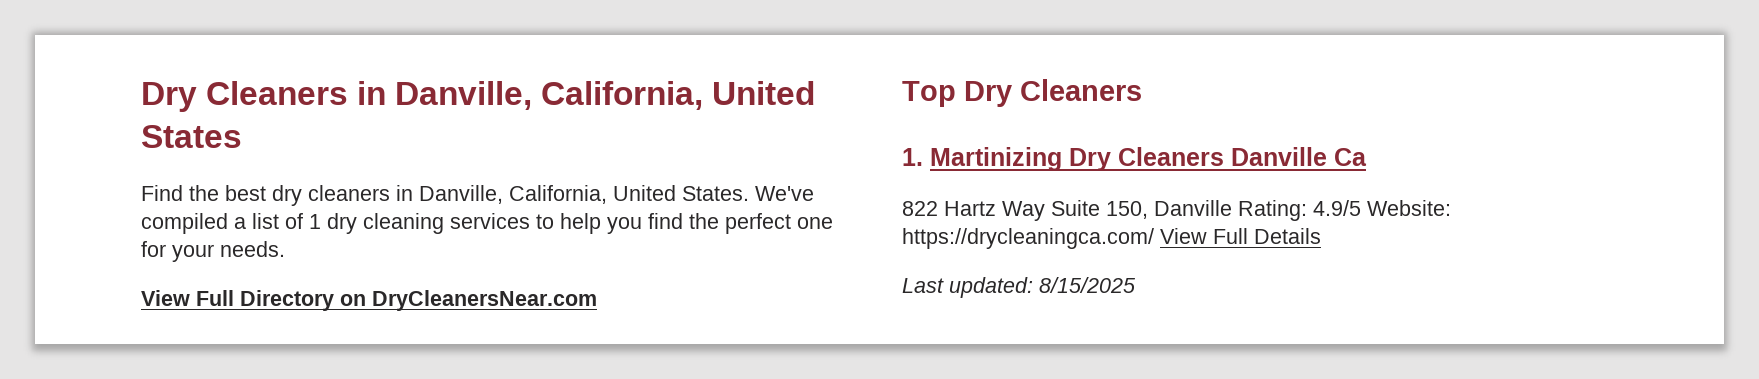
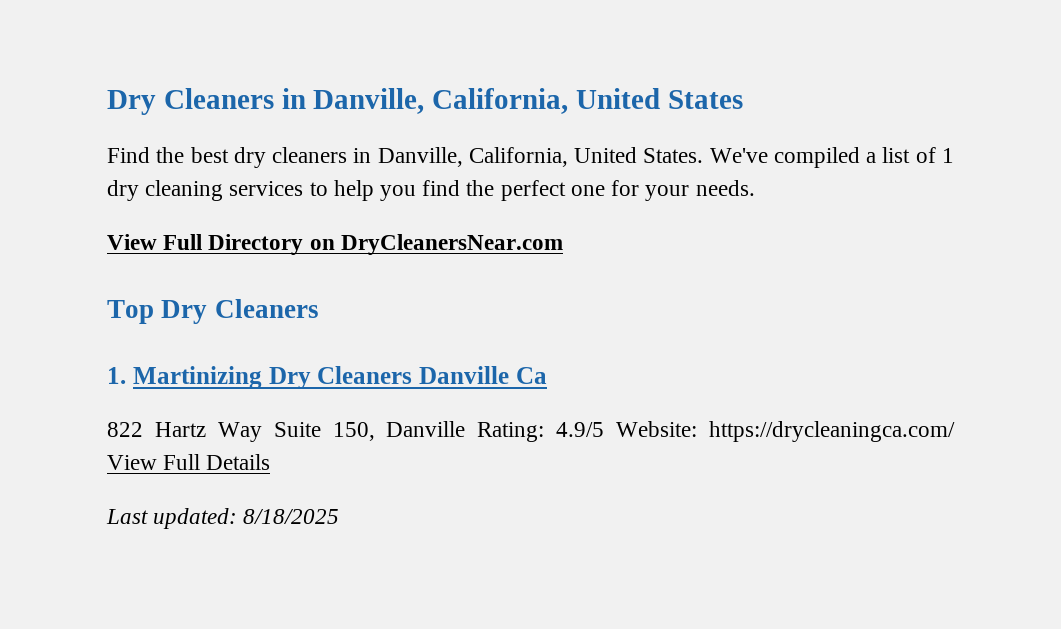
- Last updated: 8/15/2025
+ Last updated: 8/18/2025

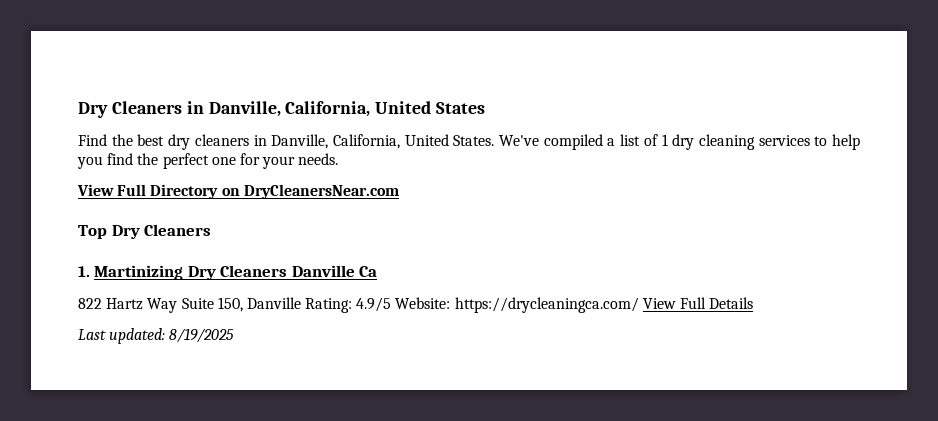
- Last updated: 8/18/2025
+ Last updated: 8/19/2025

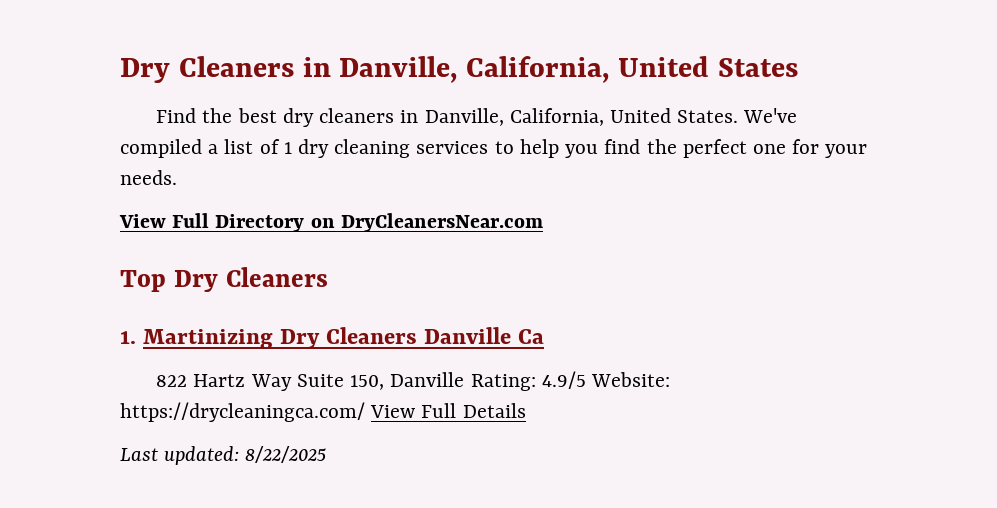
- Last updated: 8/19/2025
+ Last updated: 8/22/2025

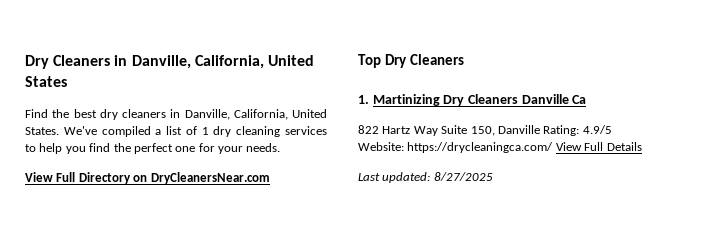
- Last updated: 8/22/2025
+ Last updated: 8/27/2025

